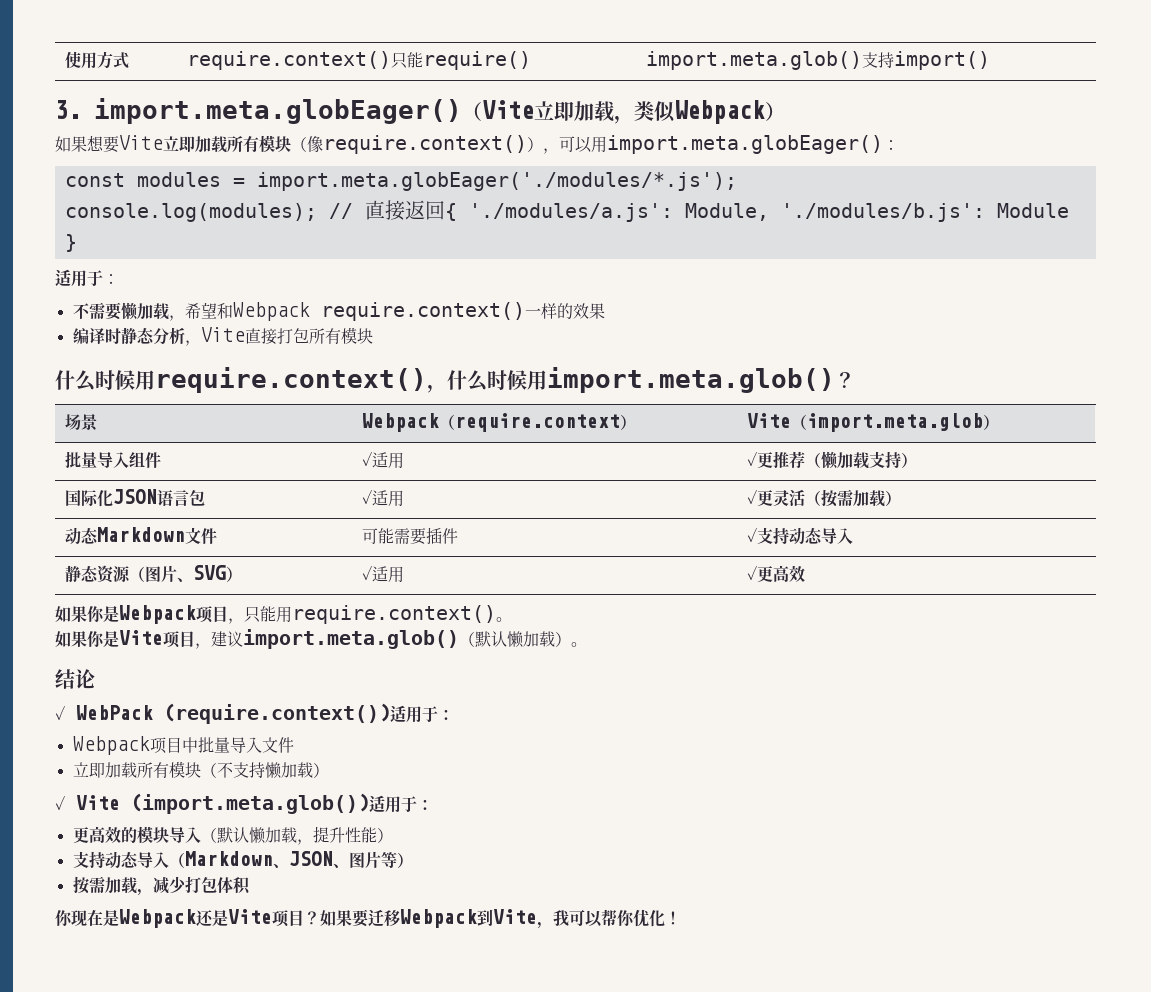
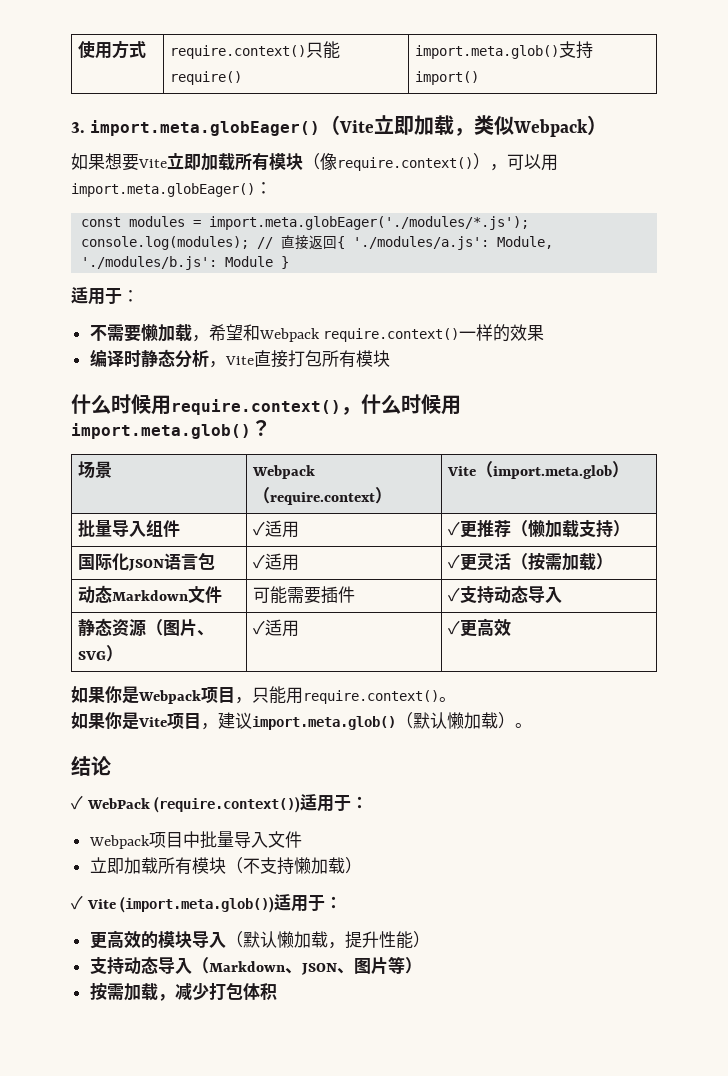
- 你现在是Webpack还是Vite项目？如果要迁移Webpack到Vite，我可以帮你优化！

